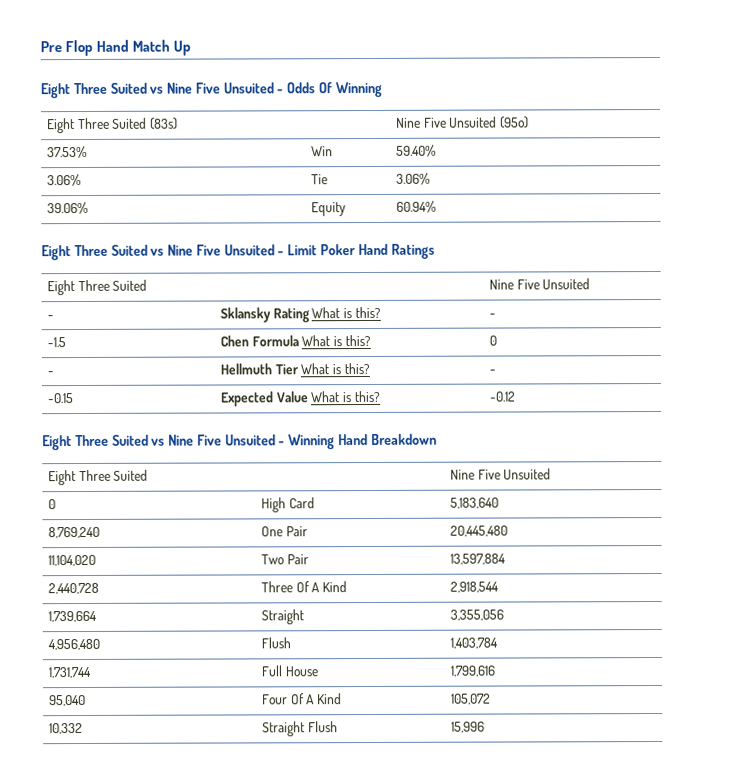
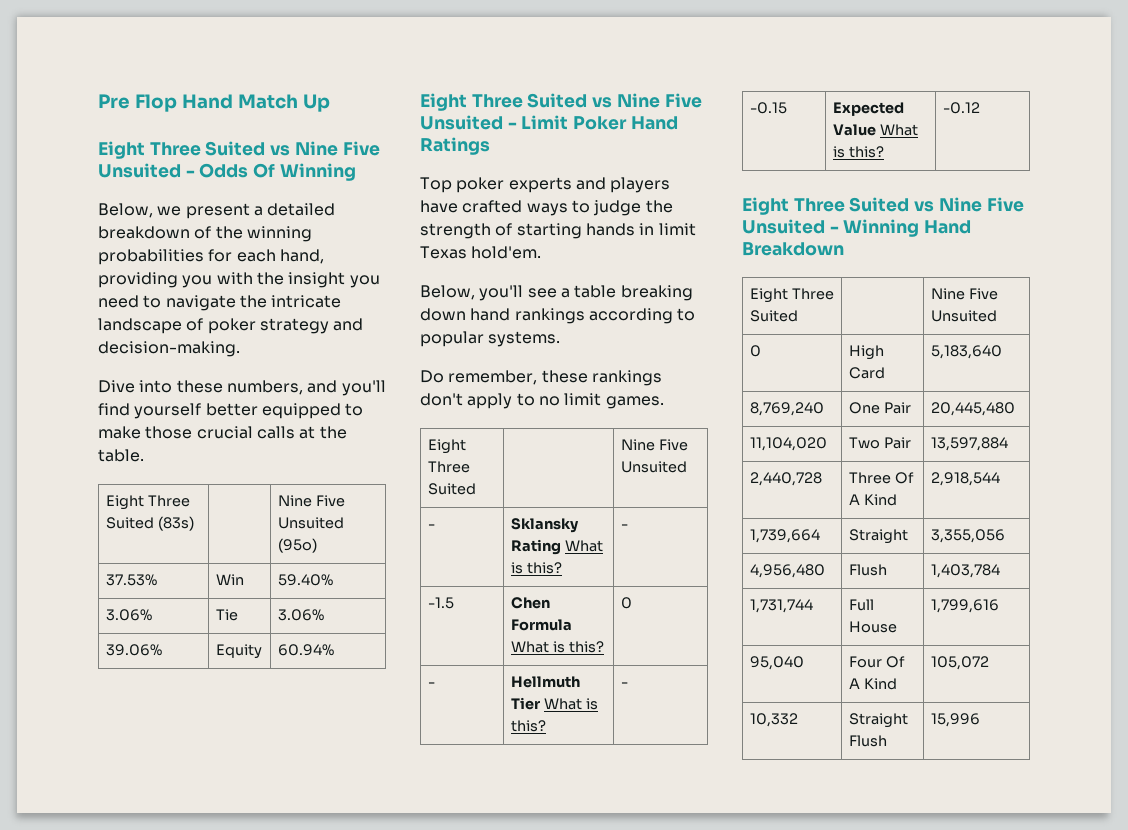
+ Below, we present a detailed breakdown of the winning probabilities for each hand, providing you with the insight you need to navigate the intricate landscape of poker strategy and decision-making.
+ Dive into these numbers, and you'll find yourself better equipped to make those crucial calls at the table.
+ Top poker experts and players have crafted ways to judge the strength of starting hands in limit Texas hold'em.
+ Below, you'll see a table breaking down hand rankings according to popular systems.
+ Do remember, these rankings don't apply to no limit games.

